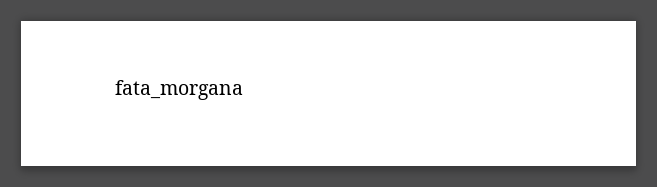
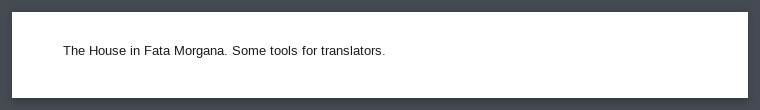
- fata_morgana
+ The House in Fata Morgana. Some tools for translators.

